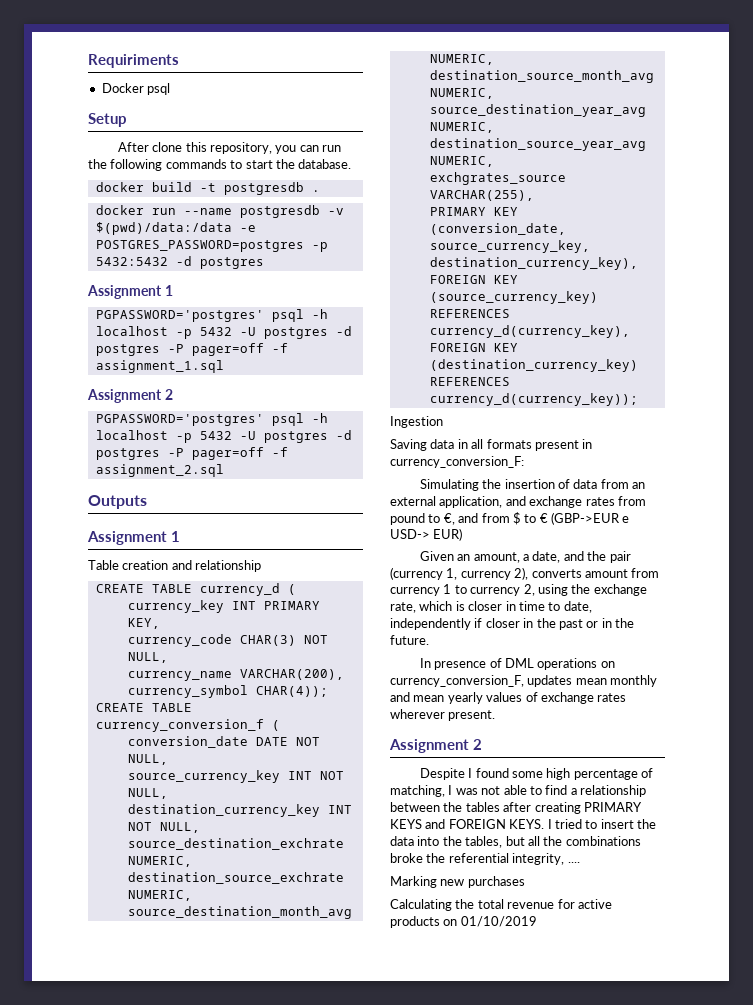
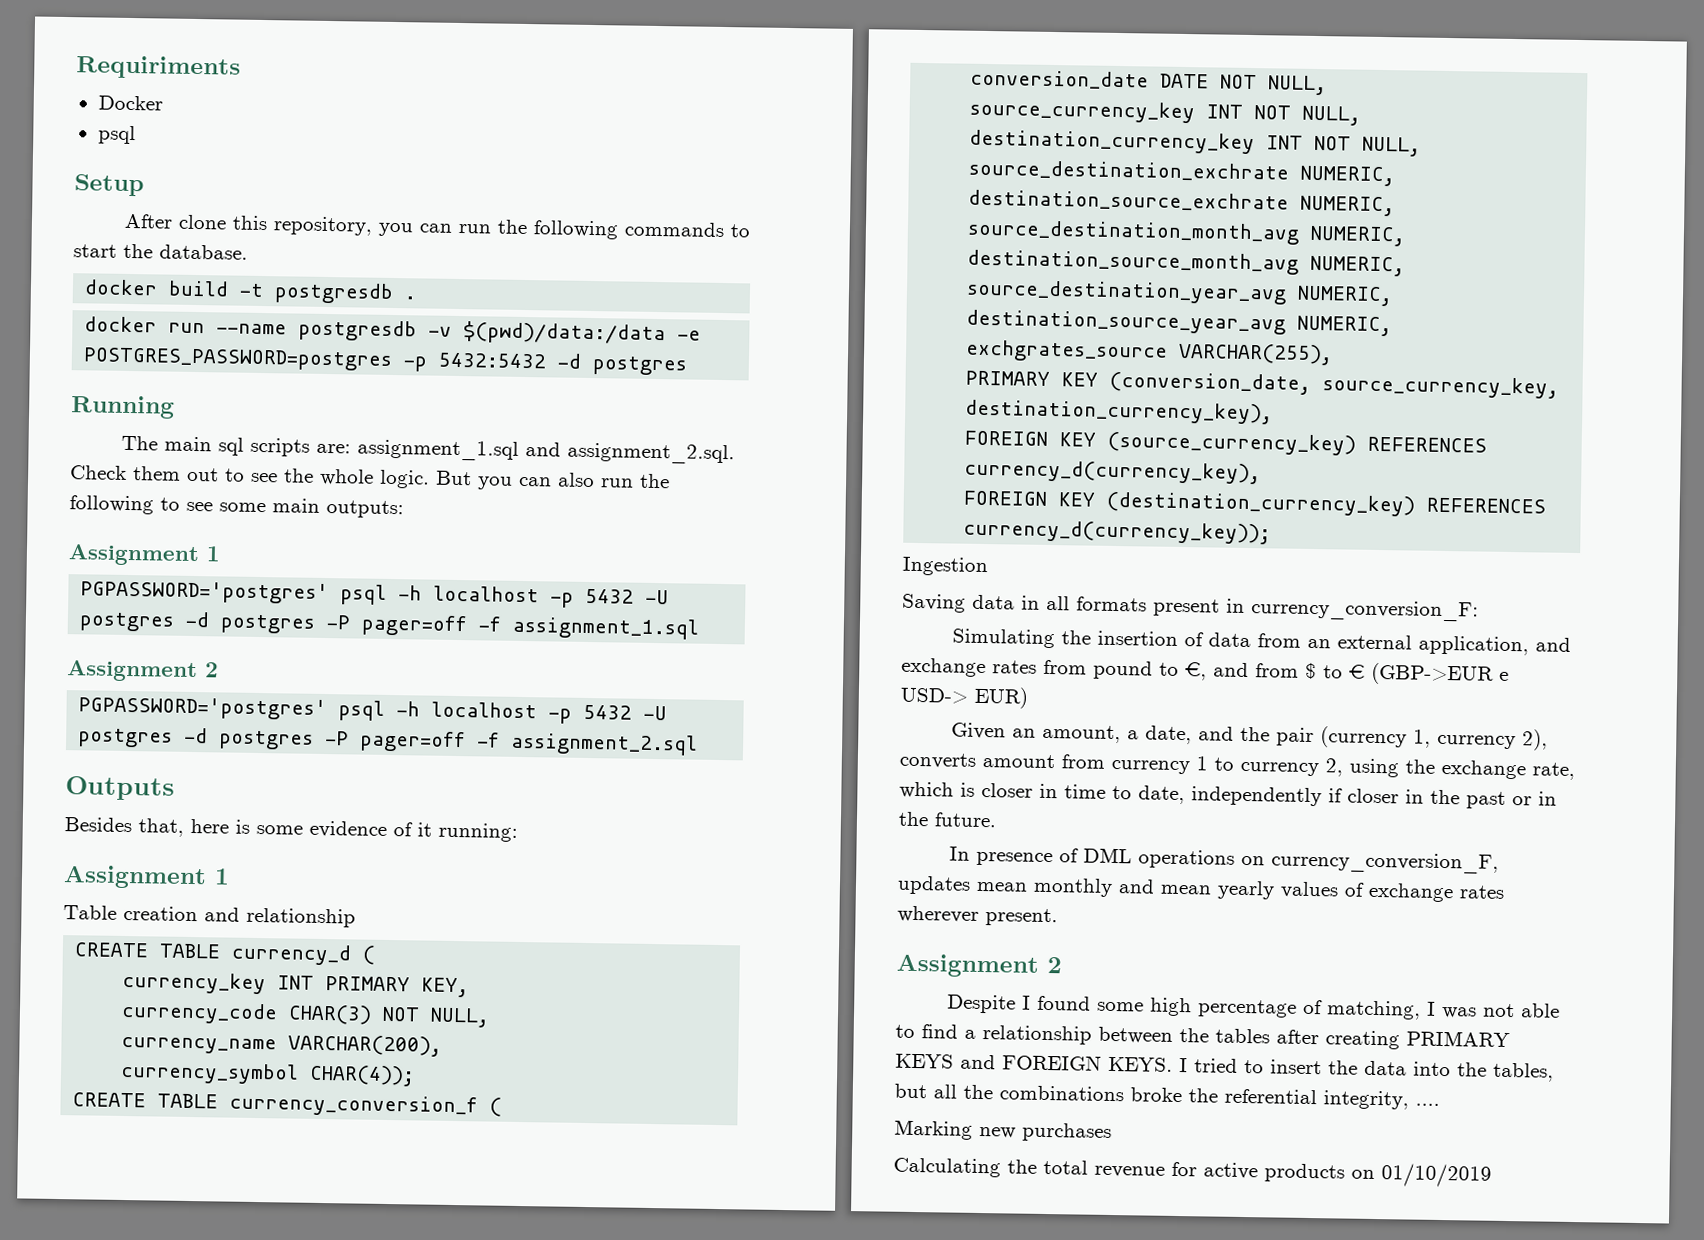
- Docker psql
+ Docker
+ psql
+ Running
+ The main sql scripts are: assignment_1.sql and assignment_2.sql. Check them out to see the whole logic. But you can also run the following to see some main outputs:
+ Besides that, here is some evidence of it running:

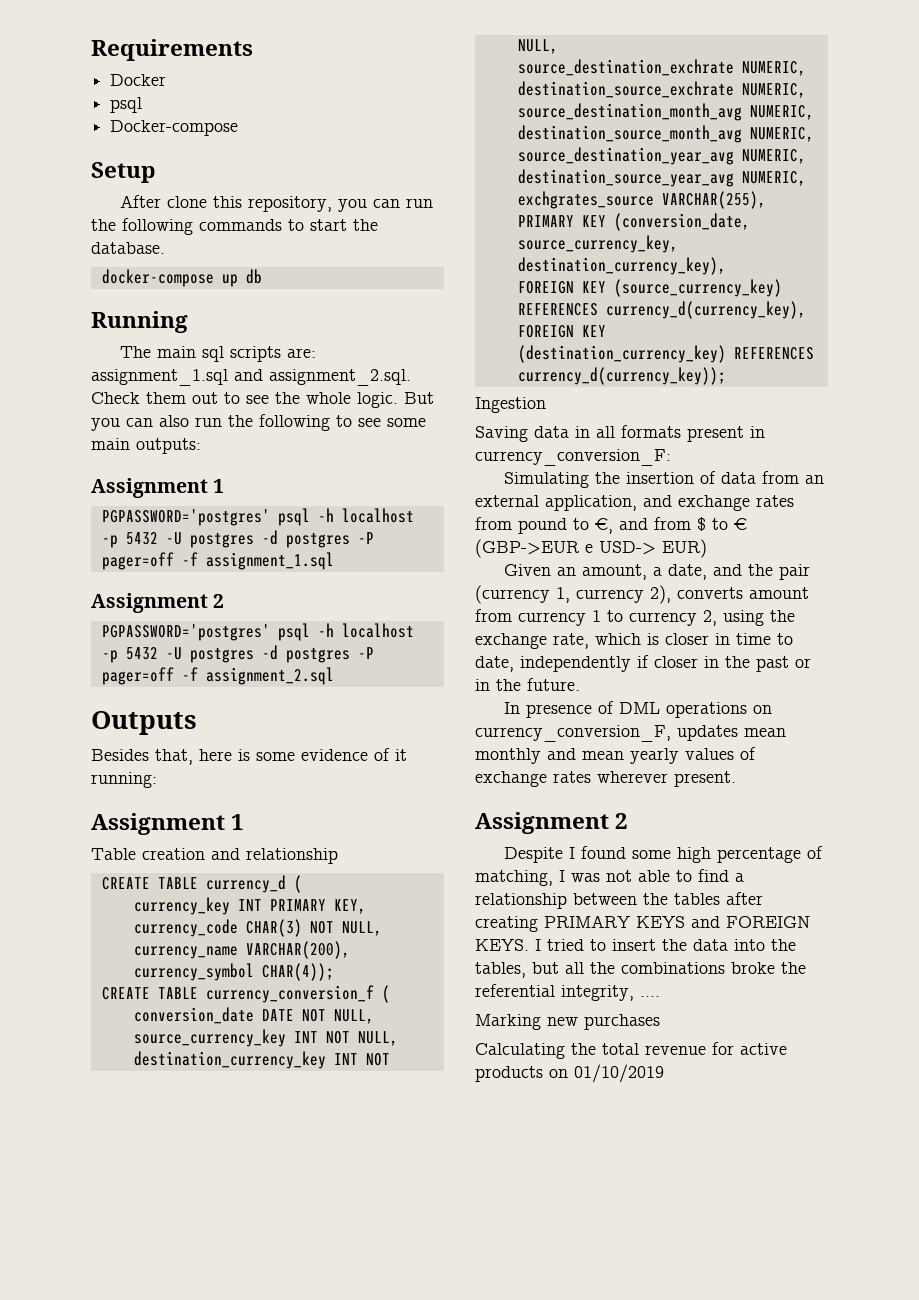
- Requiriments
+ Requirements
+ Docker-compose
- docker build -t postgresdb .
- docker run --name postgresdb -v $(pwd)/data:/data -e POSTGRES_PASSWORD=postgres -p 5432:5432 -d postgres
+ docker-compose up db

